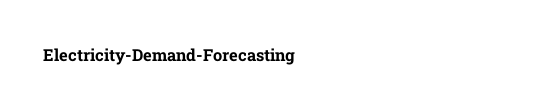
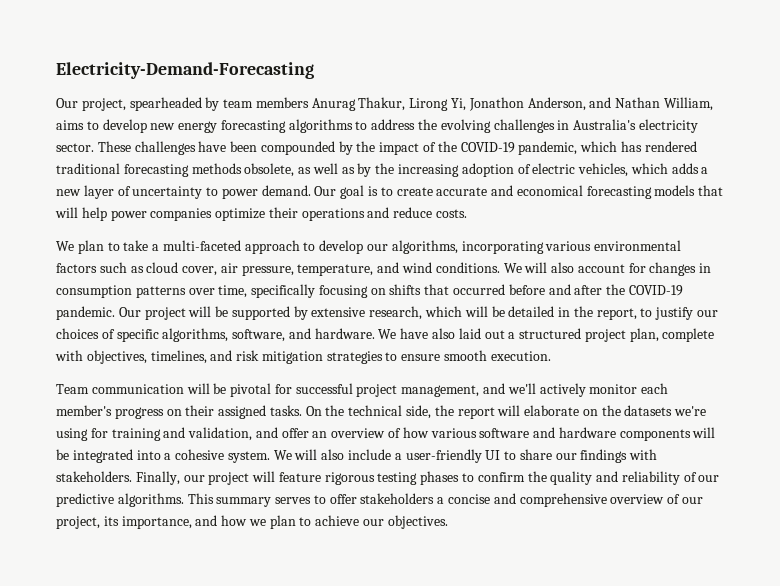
+ Our project, spearheaded by team members Anurag Thakur, Lirong Yi, Jonathon Anderson, and Nathan William, aims to develop new energy forecasting algorithms to address the evolving challenges in Australia's electricity sector. These challenges have been compounded by the impact of the COVID-19 pandemic, which has rendered traditional forecasting methods obsolete, as well as by the increasing adoption of electric vehicles, which adds a new layer of uncertainty to power demand. Our goal is to create accurate and economical forecasting models that will help power companies optimize their operations and reduce costs.
+ We plan to take a multi-faceted approach to develop our algorithms, incorporating various environmental factors such as cloud cover, air pressure, temperature, and wind conditions. We will also account for changes in consumption patterns over time, specifically focusing on shifts that occurred before and after the COVID-19 pandemic. Our project will be supported by extensive research, which will be detailed in the report, to justify our choices of specific algorithms, software, and hardware. We have also laid out a structured project plan, complete with objectives, timelines, and risk mitigation strategies to ensure smooth execution.
+ Team communication will be pivotal for successful project management, and we'll actively monitor each member's progress on their assigned tasks. On the technical side, the report will elaborate on the datasets we're using for training and validation, and offer an overview of how various software and hardware components will be integrated into a cohesive system. We will also include a user-friendly UI to share our findings with stakeholders. Finally, our project will feature rigorous testing phases to confirm the quality and reliability of our predictive algorithms. This summary serves to offer stakeholders a concise and comprehensive overview of our project, its importance, and how we plan to achieve our objectives.

